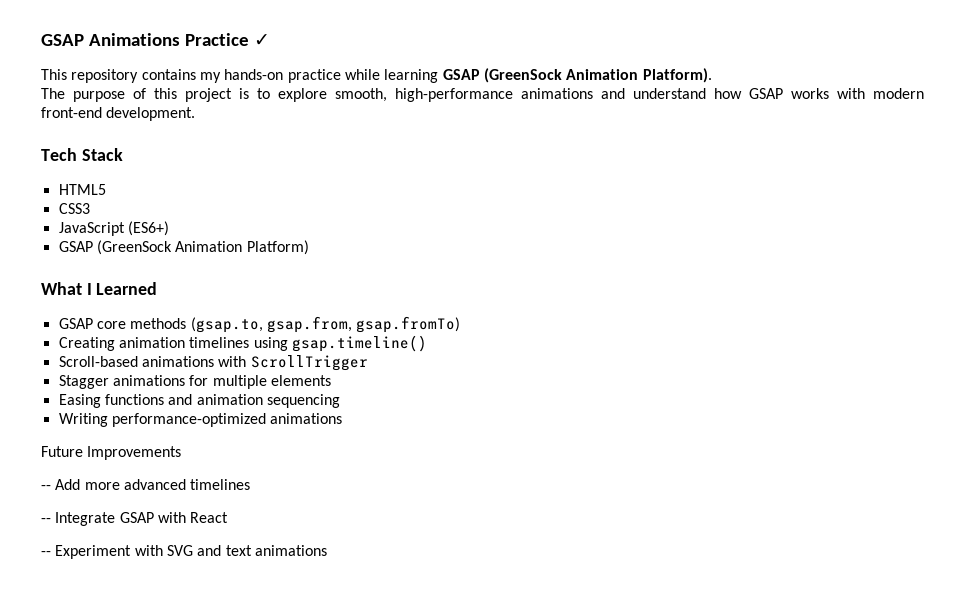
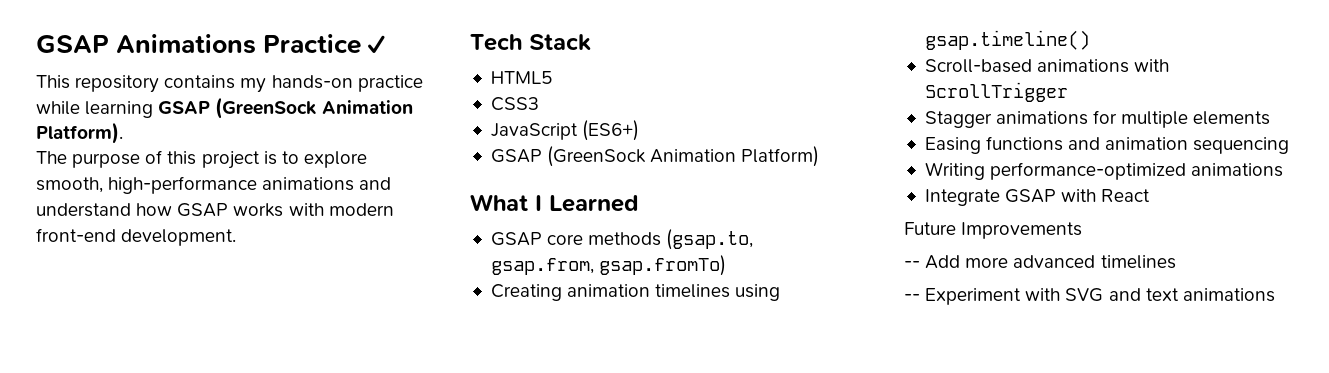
+ Integrate GSAP with React
- -- Integrate GSAP with React

